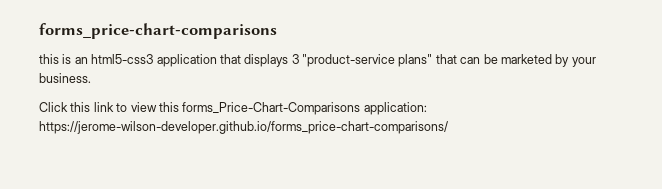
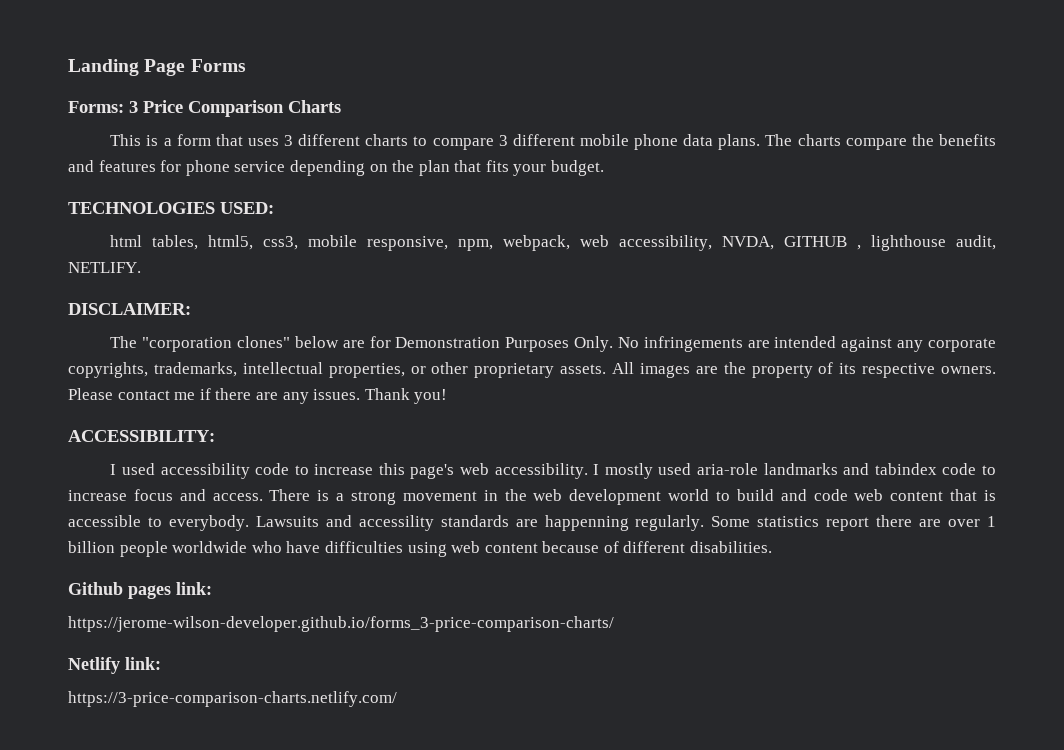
- forms_price-chart-comparisons
- this is an html5-css3 application that displays 3 "product-service plans" that can be marketed by your business.
- Click this link to view this forms_Price-Chart-Comparisons application: https://jerome-wilson-developer.github.io/forms_price-chart-comparisons/
+ Landing Page Forms
+ Forms: 3 Price Comparison Charts
+ This is a form that uses 3 different charts to compare 3 different mobile phone data plans. The charts compare the benefits and features for phone service depending on the plan that fits your budget.
+ TECHNOLOGIES USED:
+ html tables, html5, css3, mobile responsive, npm, webpack, web accessibility, NVDA, GITHUB , lighthouse audit, NETLIFY.
+ DISCLAIMER:
+ The "corporation clones" below are for Demonstration Purposes Only. No infringements are intended against any corporate copyrights, trademarks, intellectual properties, or other proprietary assets. All images are the property of its respective owners. Please contact me if there are any issues. Thank you!
+ ACCESSIBILITY:
+ I used accessibility code to increase this page's web accessibility. I mostly used aria-role landmarks and tabindex code to increase focus and access. There is a strong movement in the web development world to build and code web content that is accessible to everybody. Lawsuits and accessility standards are happenning regularly. Some statistics report there are over 1 billion people worldwide who have difficulties using web content because of different disabilities.
+ Github pages link:
+ https://jerome-wilson-developer.github.io/forms_3-price-comparison-charts/
+ Netlify link:
+ https://3-price-comparison-charts.netlify.com/

